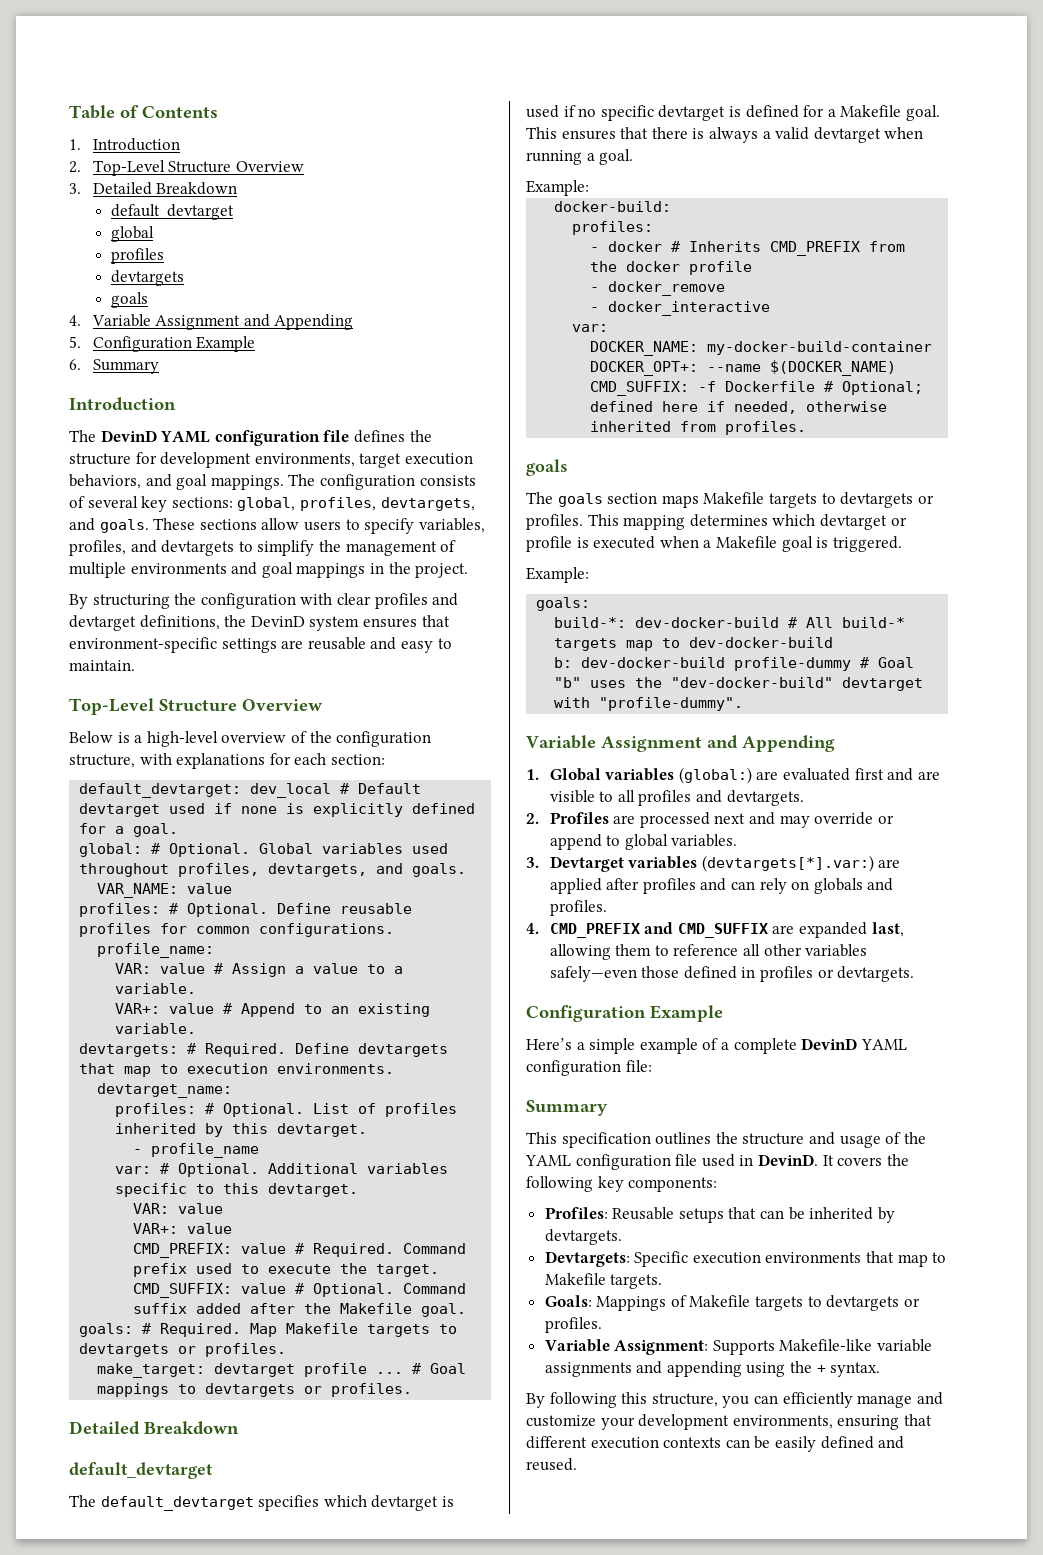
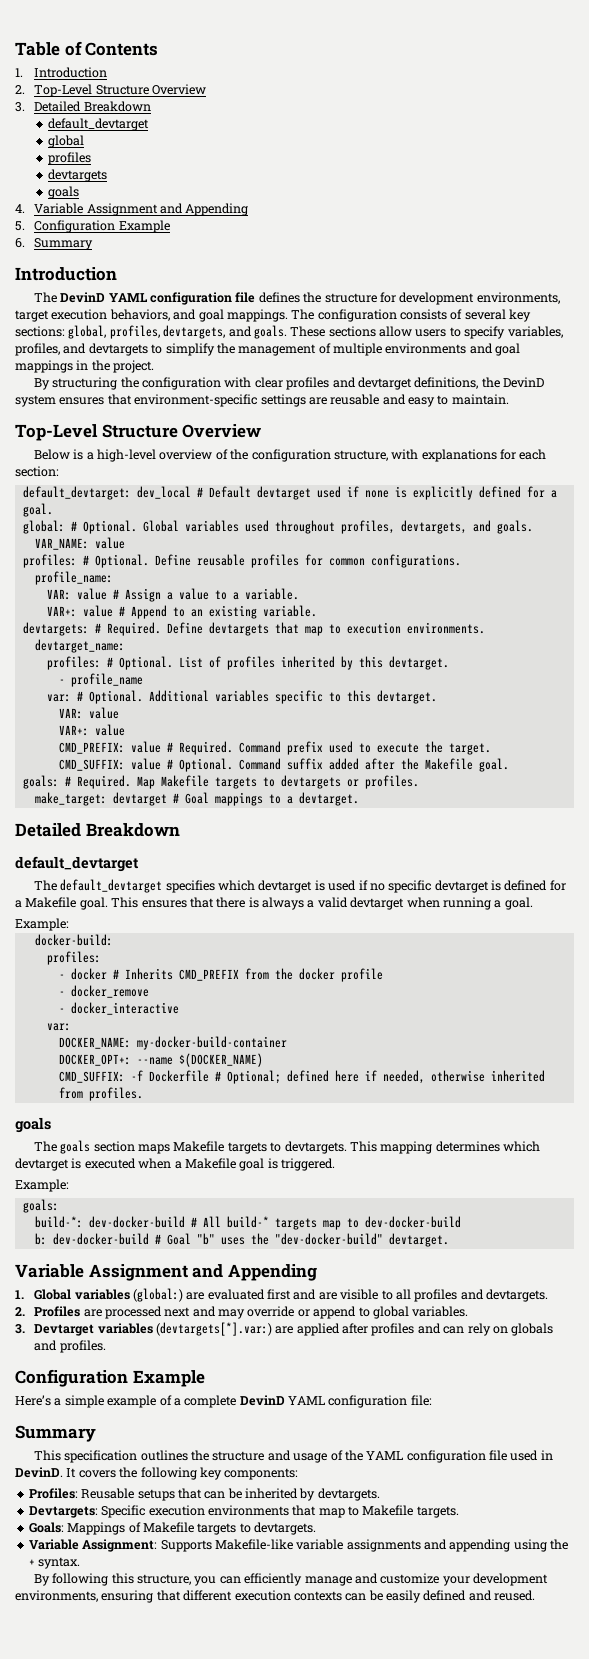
- make_target: devtarget profile ... # Goal mappings to devtargets or profiles.
+ make_target: devtarget # Goal mappings to a devtarget.
- The goals section maps Makefile targets to devtargets or profiles.
+ The goals section maps Makefile targets to devtargets.
- This mapping determines which devtarget or profile is executed when a Makefile goal is triggered.
+ This mapping determines which devtarget is executed when a Makefile goal is triggered.
- b: dev-docker-build profile-dummy # Goal "b" uses the "dev-docker-build" devtarget with "profile-dummy".
+ b: dev-docker-build # Goal "b" uses the "dev-docker-build" devtarget.
- 4. CMD_PREFIX and CMD_SUFFIX are expanded last, allowing them to reference all other variables safely—even those defined in profiles or devtargets.
- Goals: Mappings of Makefile targets to devtargets or profiles.
+ Goals: Mappings of Makefile targets to devtargets.

